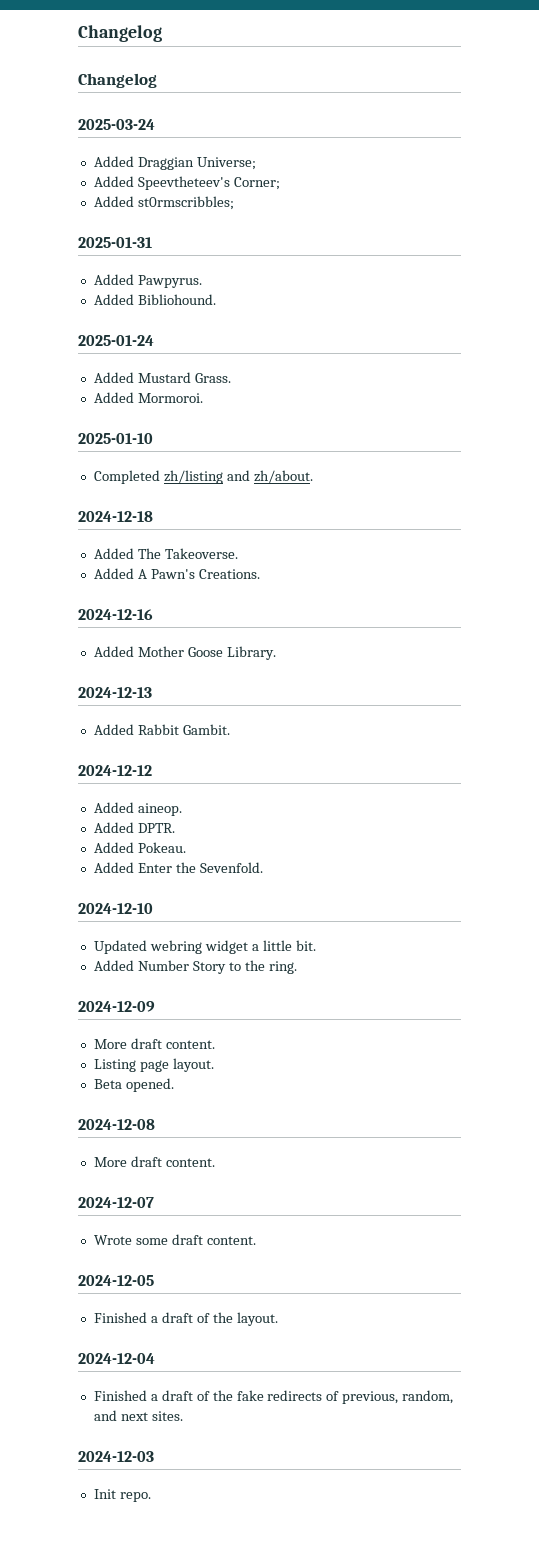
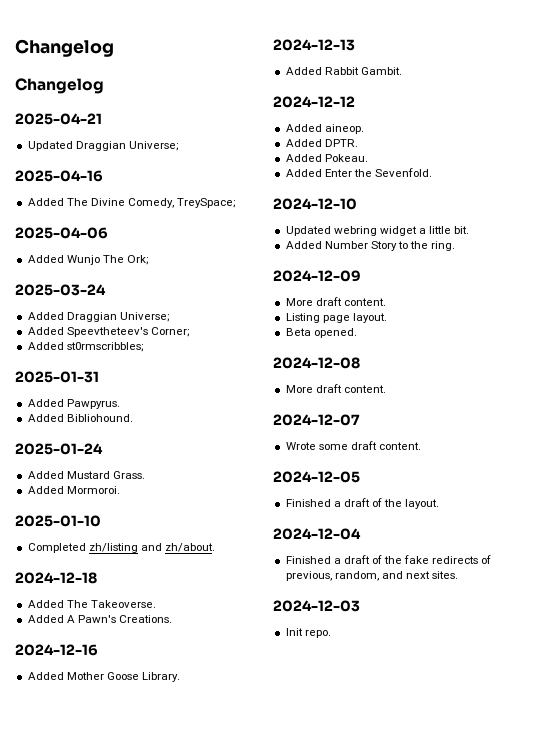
+ 2025-04-21
+ Updated Draggian Universe;
+ 2025-04-16
+ Added The Divine Comedy, TreySpace;
+ 2025-04-06
+ Added Wunjo The Ork;

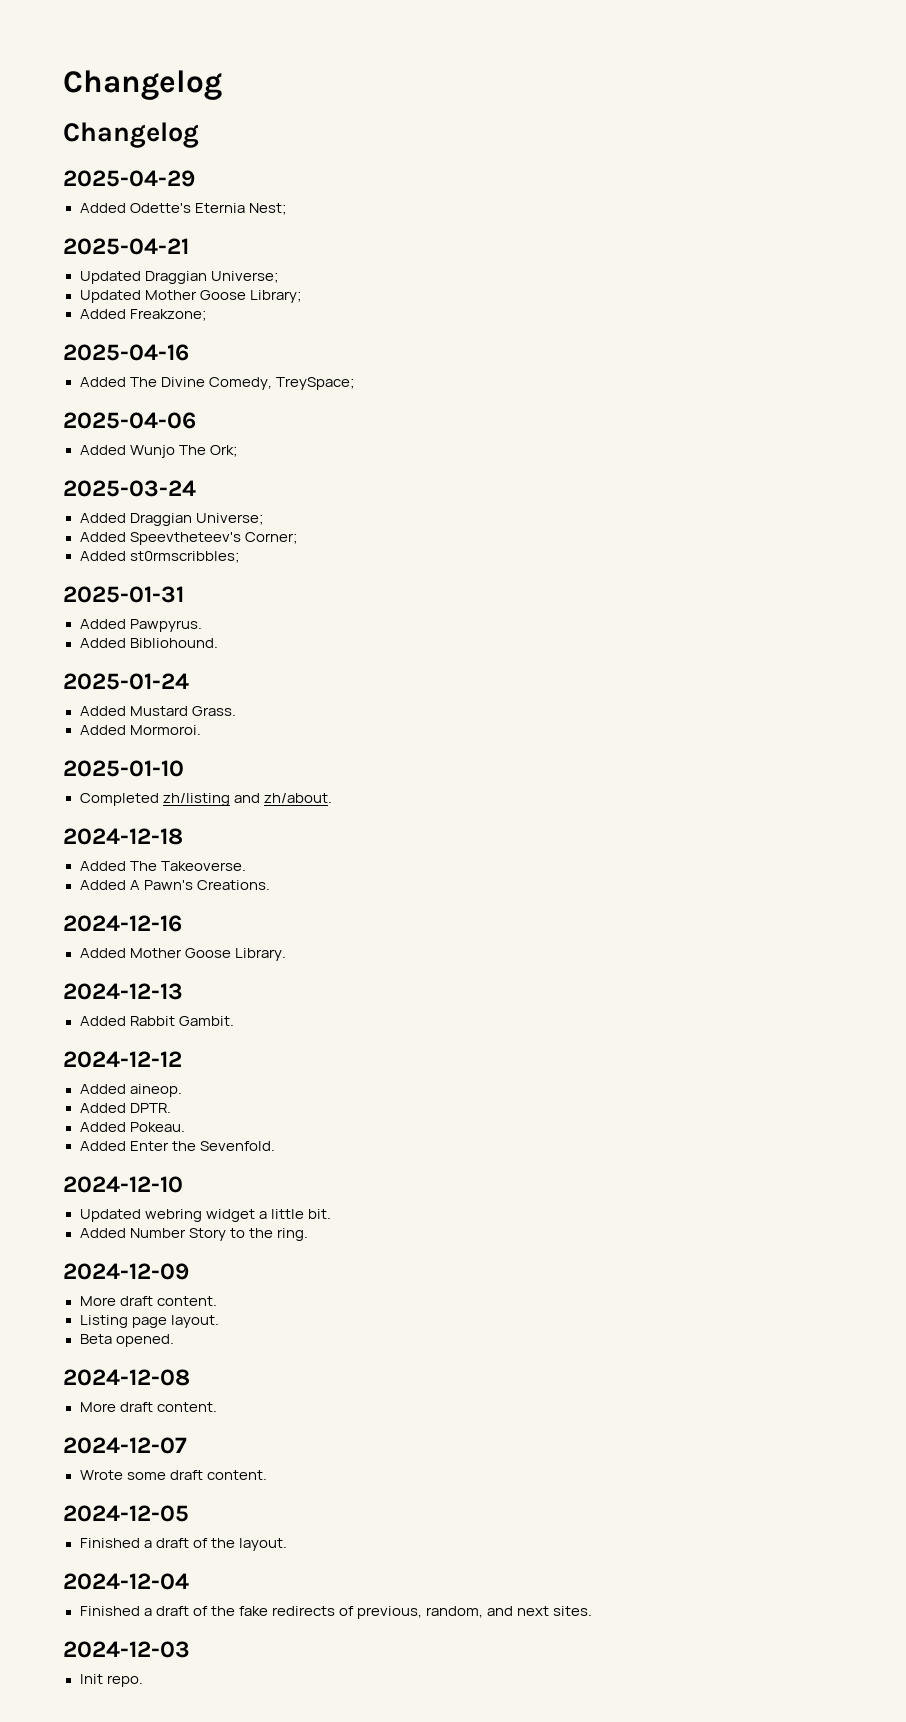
+ 2025-04-29
+ Added Odette's Eternia Nest;
+ Updated Mother Goose Library;
+ Added Freakzone;

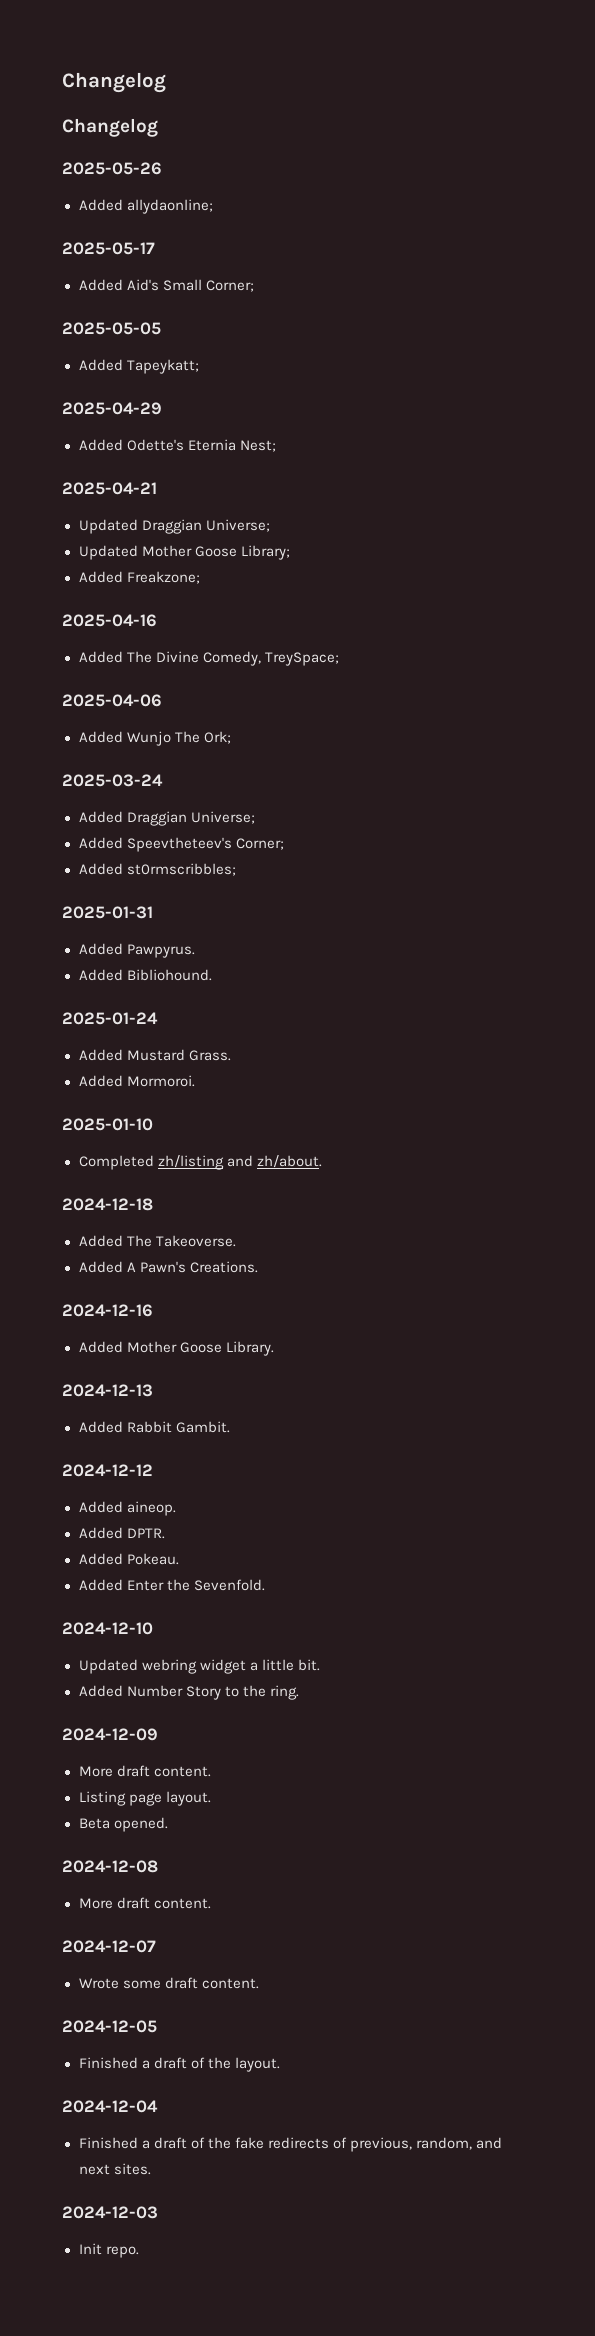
+ 2025-05-26
+ Added allydaonline;
+ 2025-05-17
+ Added Aid's Small Corner;
+ 2025-05-05
+ Added Tapeykatt;

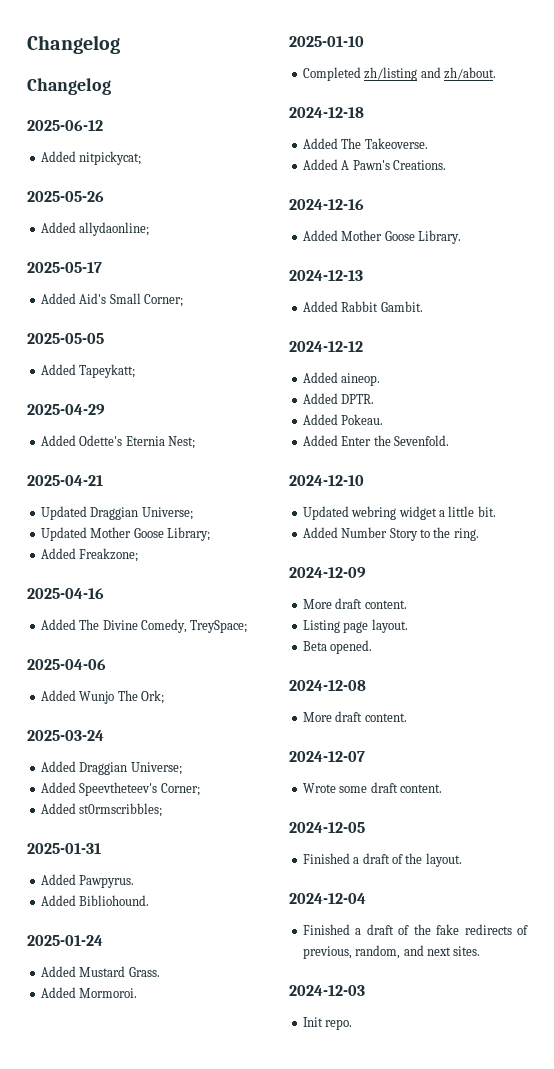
+ 2025-06-12
+ Added nitpickycat;

